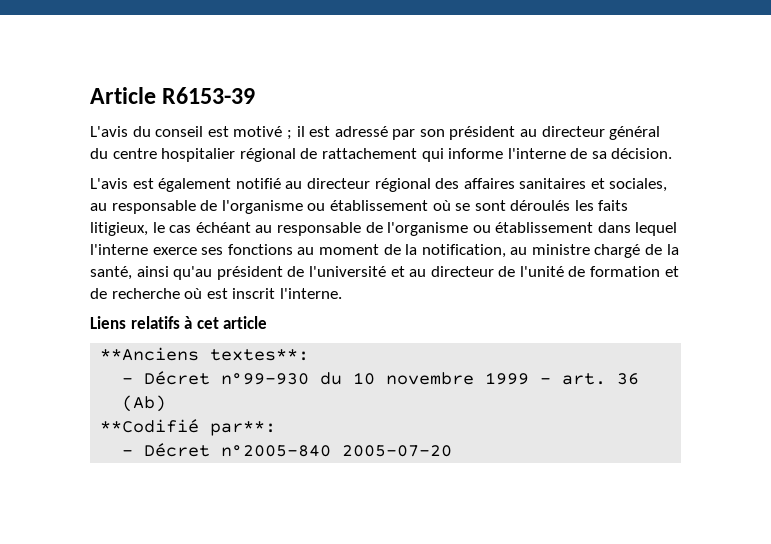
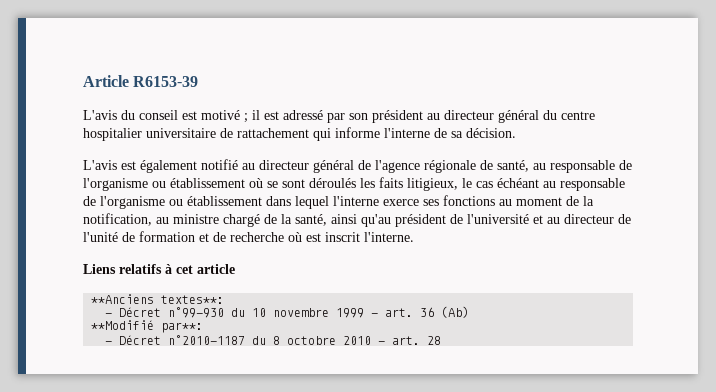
- L'avis du conseil est motivé ; il est adressé par son président au directeur général du centre hospitalier régional de rattachement qui informe l'interne de sa décision.
+ L'avis du conseil est motivé ; il est adressé par son président au directeur général du centre hospitalier universitaire de rattachement qui informe l'interne de sa décision.
- L'avis est également notifié au directeur régional des affaires sanitaires et sociales, au responsable de l'organisme ou établissement où se sont déroulés les faits litigieux, le cas échéant au responsable de l'organisme ou établissement dans lequel l'interne exerce ses fonctions au moment de la notification, au ministre chargé de la santé, ainsi qu'au président de l'université et au directeur de l'unité de formation et de recherche où est inscrit l'interne.
+ L'avis est également notifié au directeur général de l'agence régionale de santé, au responsable de l'organisme ou établissement où se sont déroulés les faits litigieux, le cas échéant au responsable de l'organisme ou établissement dans lequel l'interne exerce ses fonctions au moment de la notification, au ministre chargé de la santé, ainsi qu'au président de l'université et au directeur de l'unité de formation et de recherche où est inscrit l'interne.
- **Codifié par**:
+ **Modifié par**:
- - Décret n°2005-840 2005-07-20
+ - Décret n°2010-1187 du 8 octobre 2010 - art. 28

